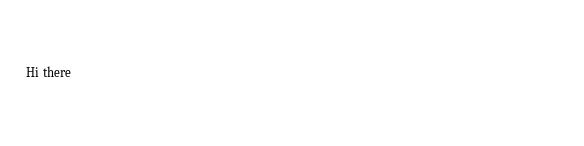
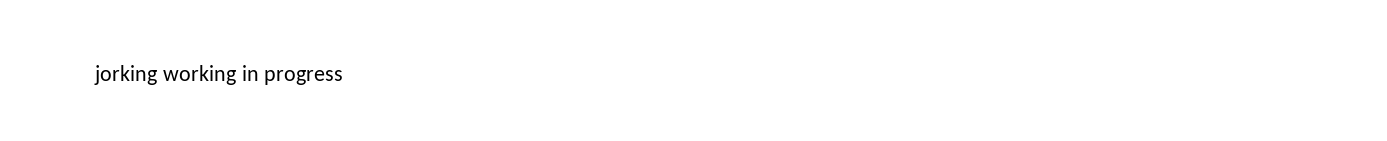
- Hi there
+ jorking working in progress

